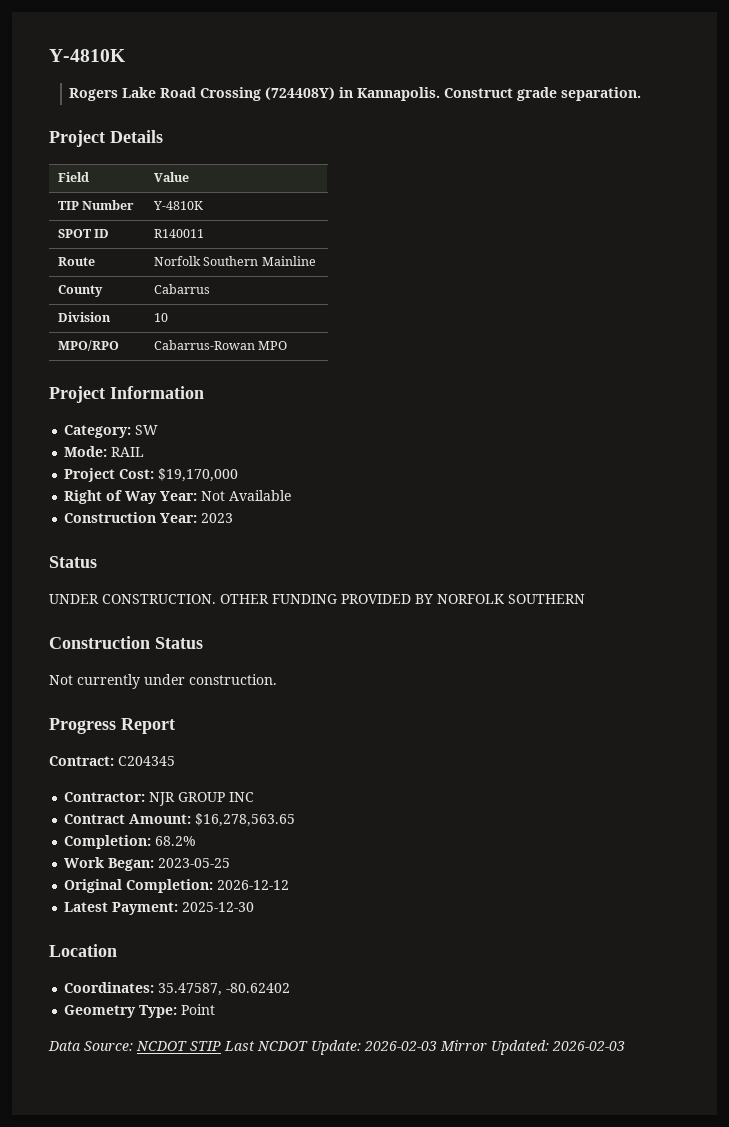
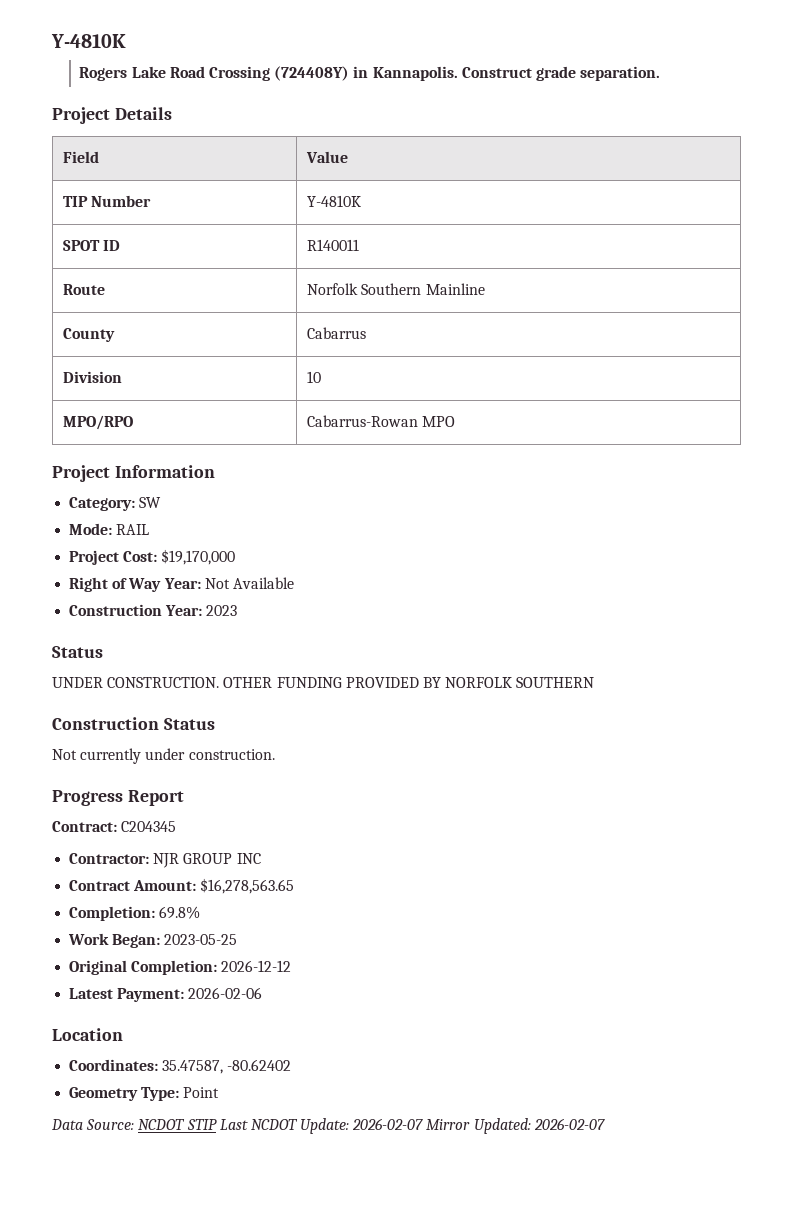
- Completion: 68.2%
+ Completion: 69.8%
- Latest Payment: 2025-12-30
+ Latest Payment: 2026-02-06
- Data Source: NCDOT STIP Last NCDOT Update: 2026-02-03 Mirror Updated: 2026-02-03
+ Data Source: NCDOT STIP Last NCDOT Update: 2026-02-07 Mirror Updated: 2026-02-07

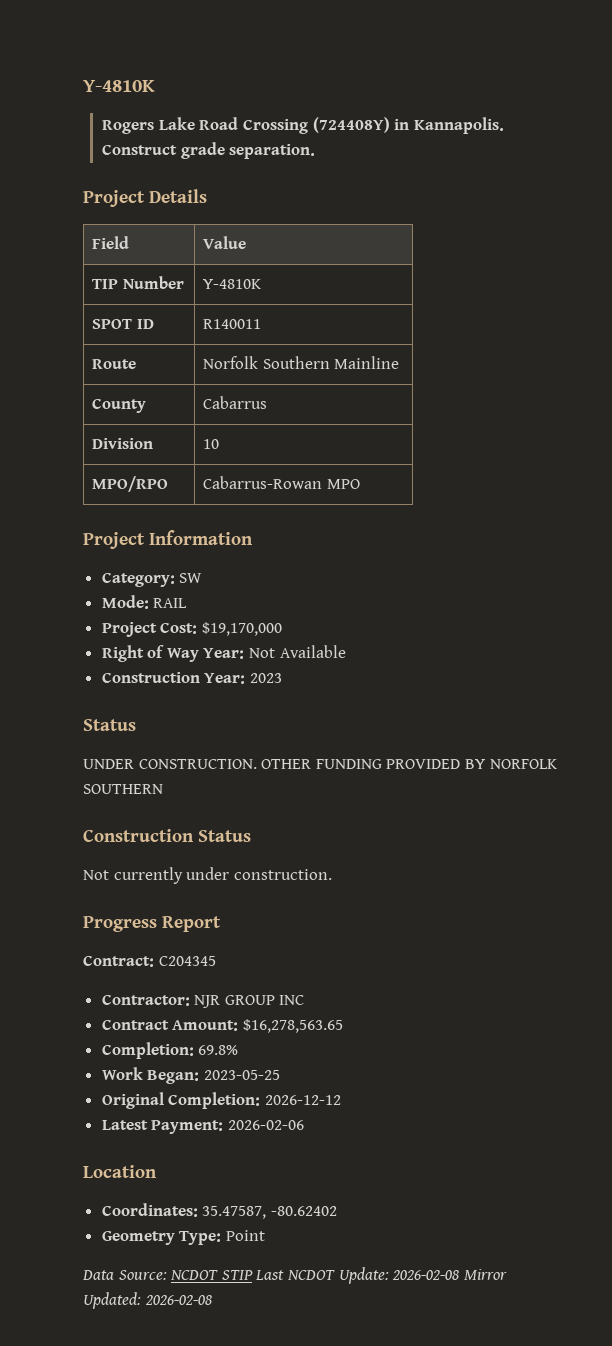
- Data Source: NCDOT STIP Last NCDOT Update: 2026-02-07 Mirror Updated: 2026-02-07
+ Data Source: NCDOT STIP Last NCDOT Update: 2026-02-08 Mirror Updated: 2026-02-08

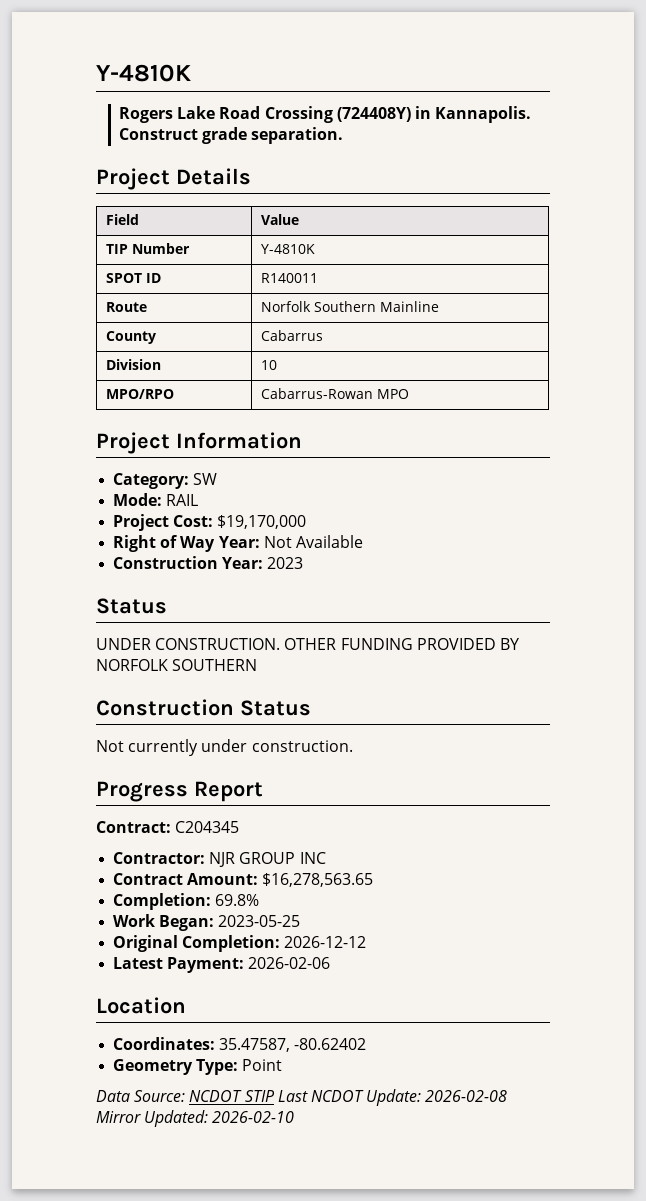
- Data Source: NCDOT STIP Last NCDOT Update: 2026-02-08 Mirror Updated: 2026-02-08
+ Data Source: NCDOT STIP Last NCDOT Update: 2026-02-08 Mirror Updated: 2026-02-10

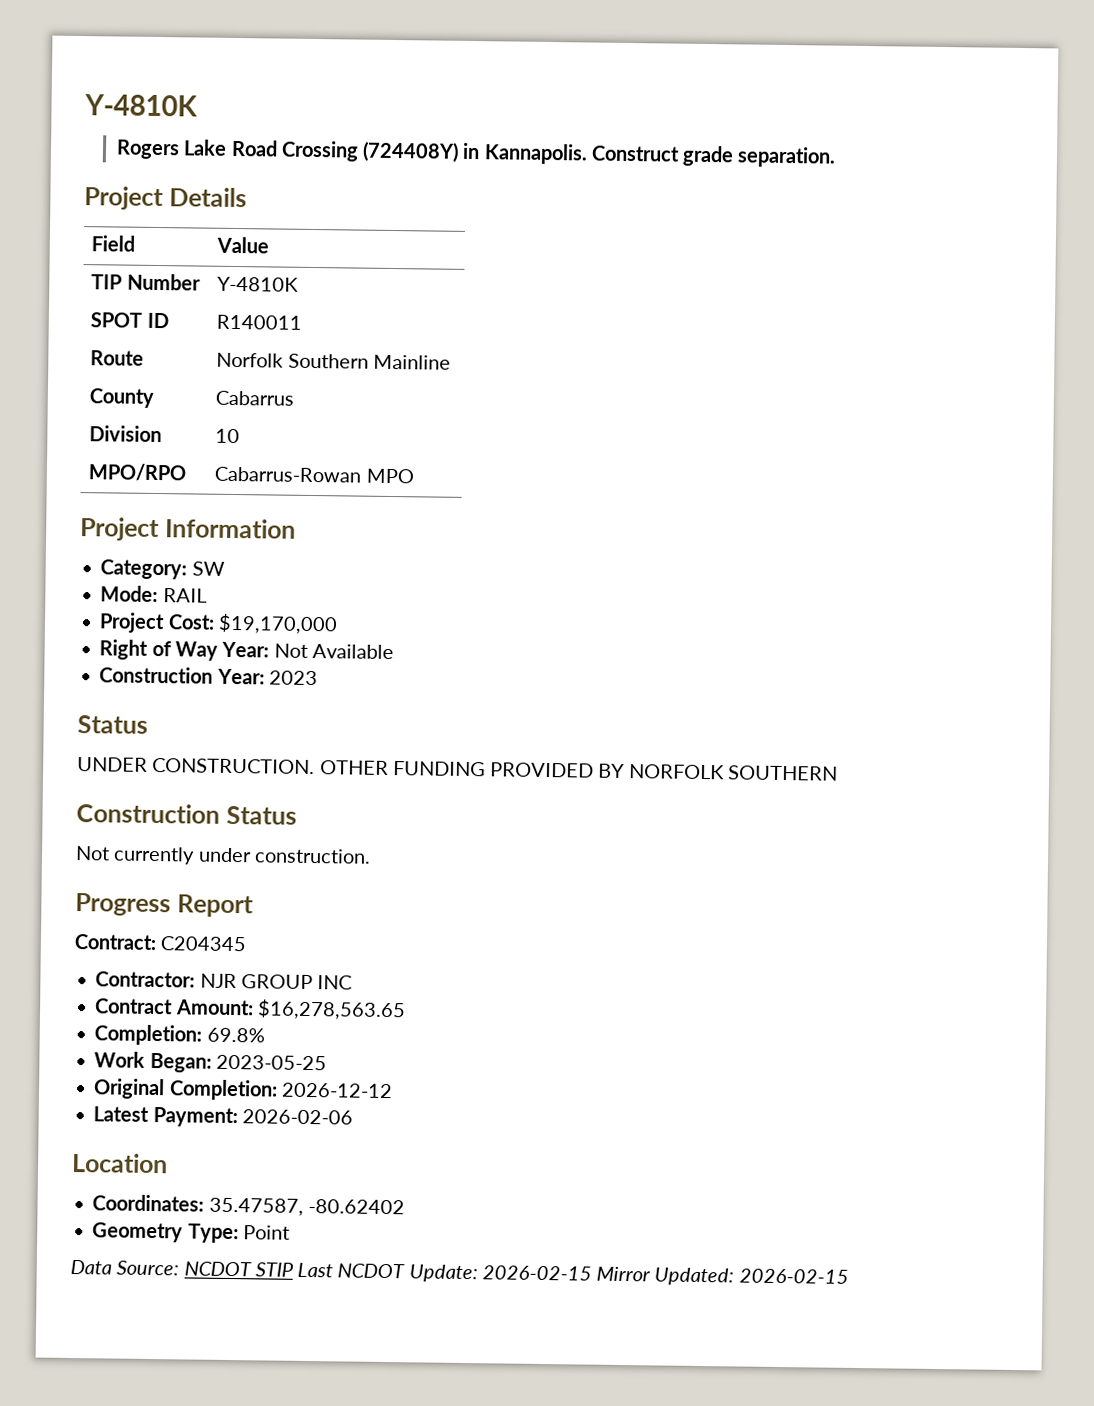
- Data Source: NCDOT STIP Last NCDOT Update: 2026-02-08 Mirror Updated: 2026-02-10
+ Data Source: NCDOT STIP Last NCDOT Update: 2026-02-15 Mirror Updated: 2026-02-15

